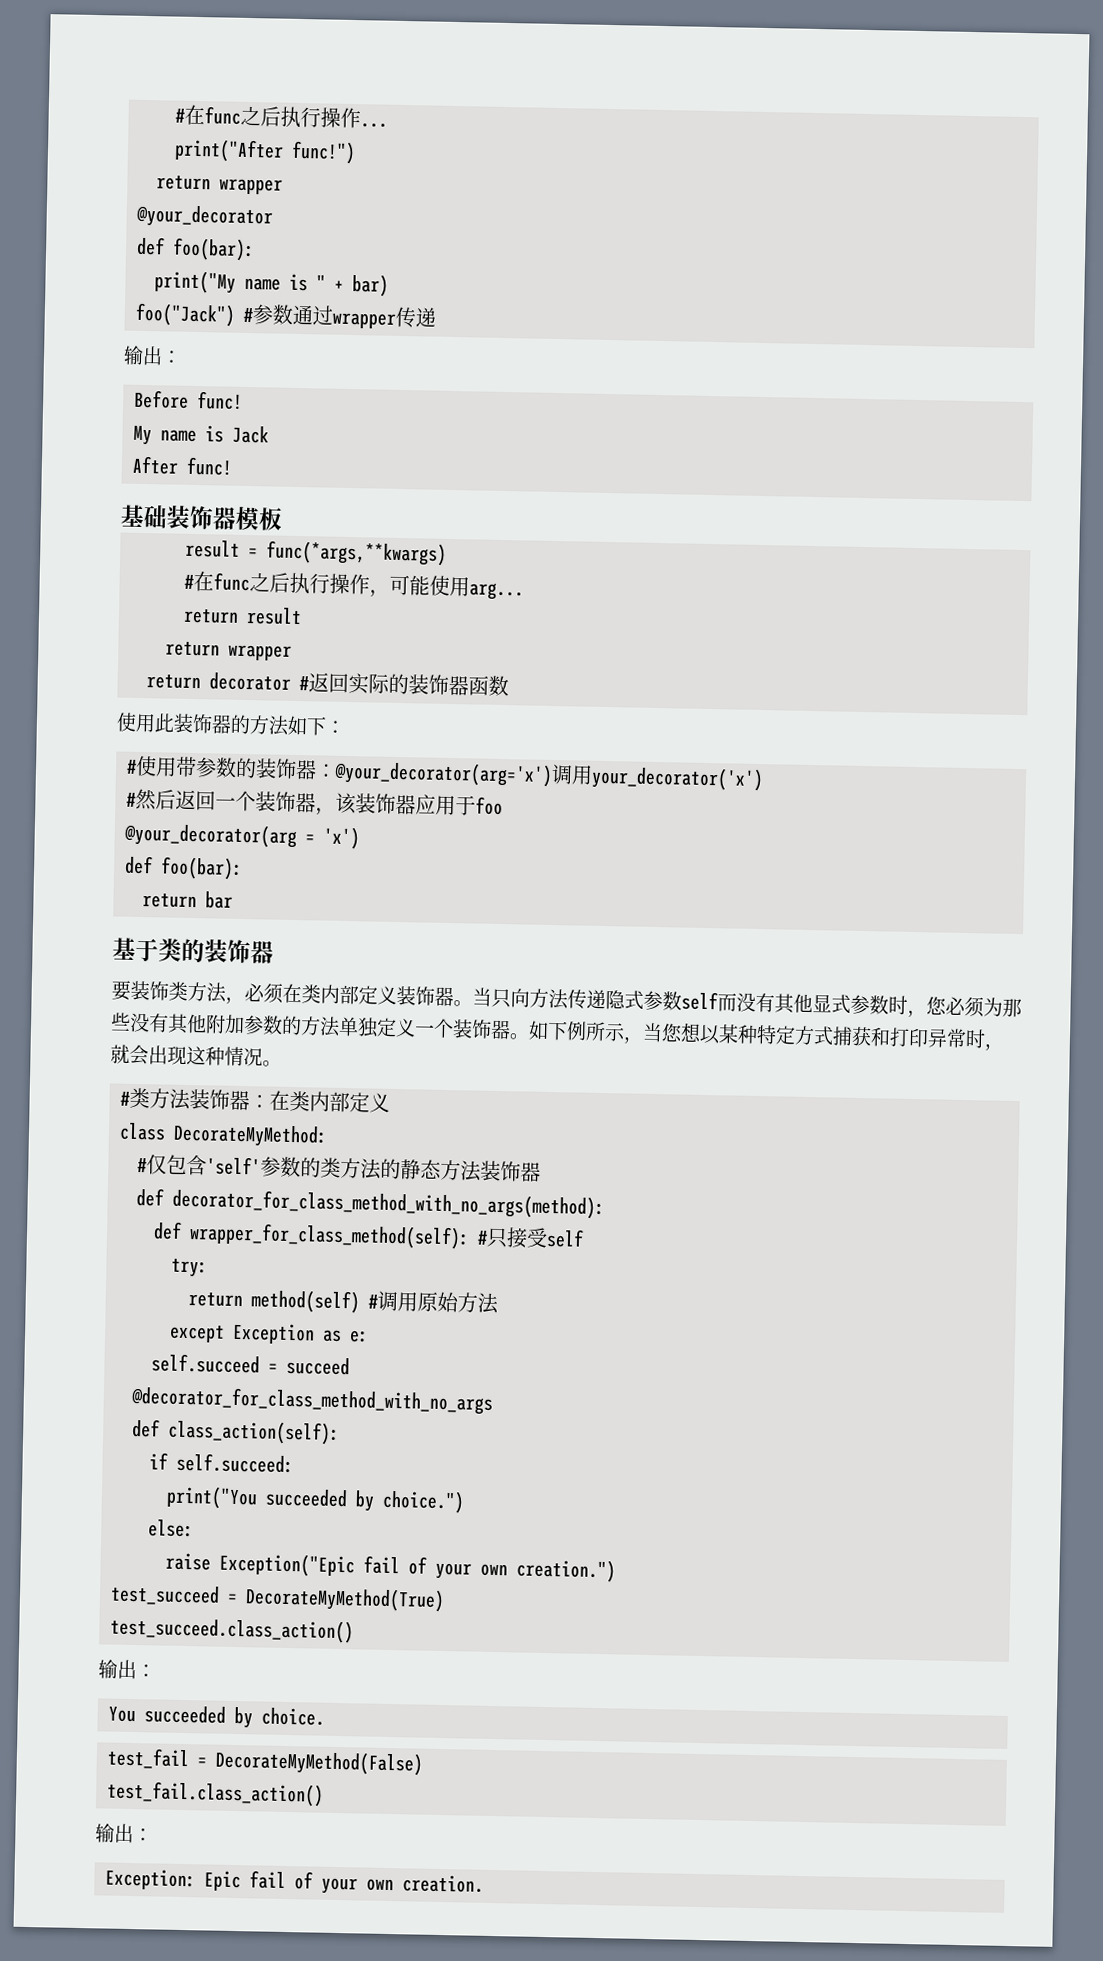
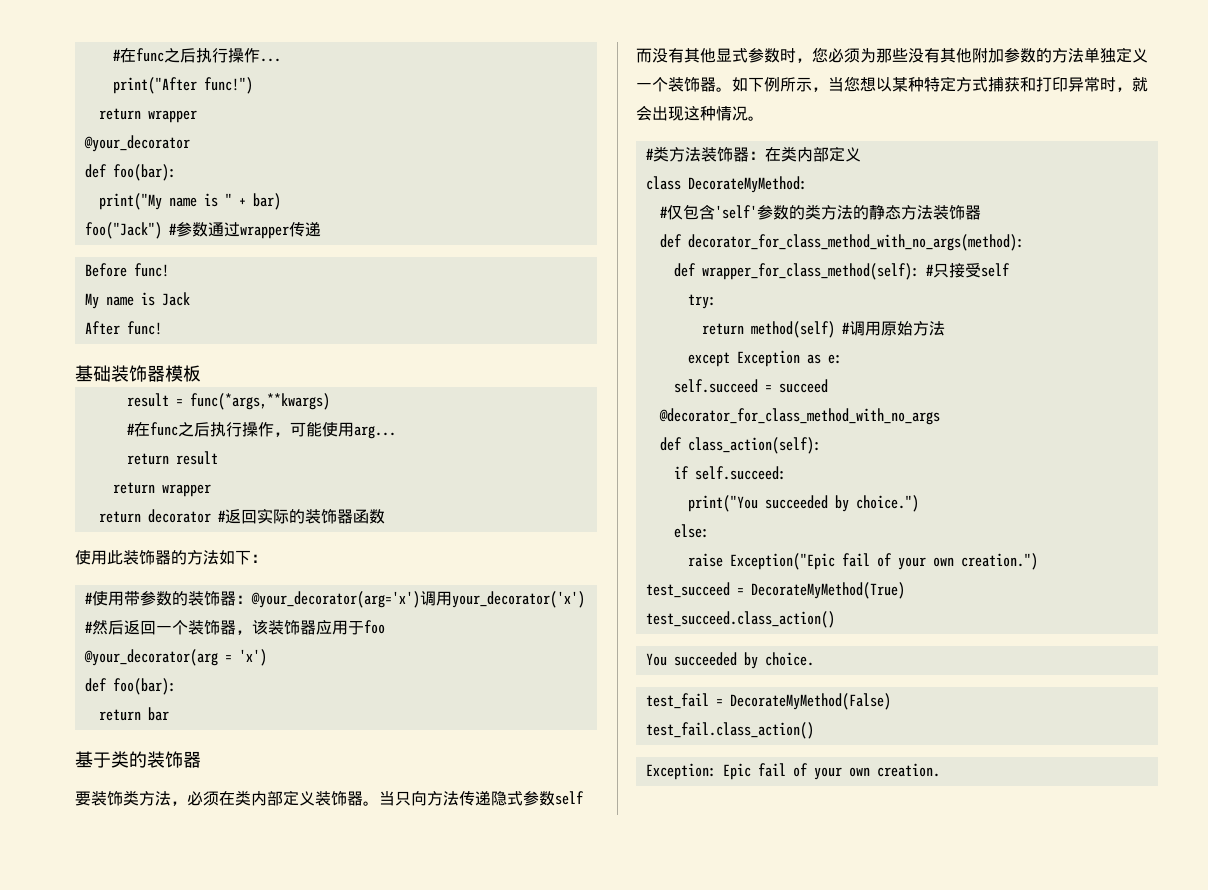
  foo("Jack") #参数通过wrapper传递
- 输出：
  test_succeed.class_action()
- 输出：
  test_fail.class_action()
- 输出：

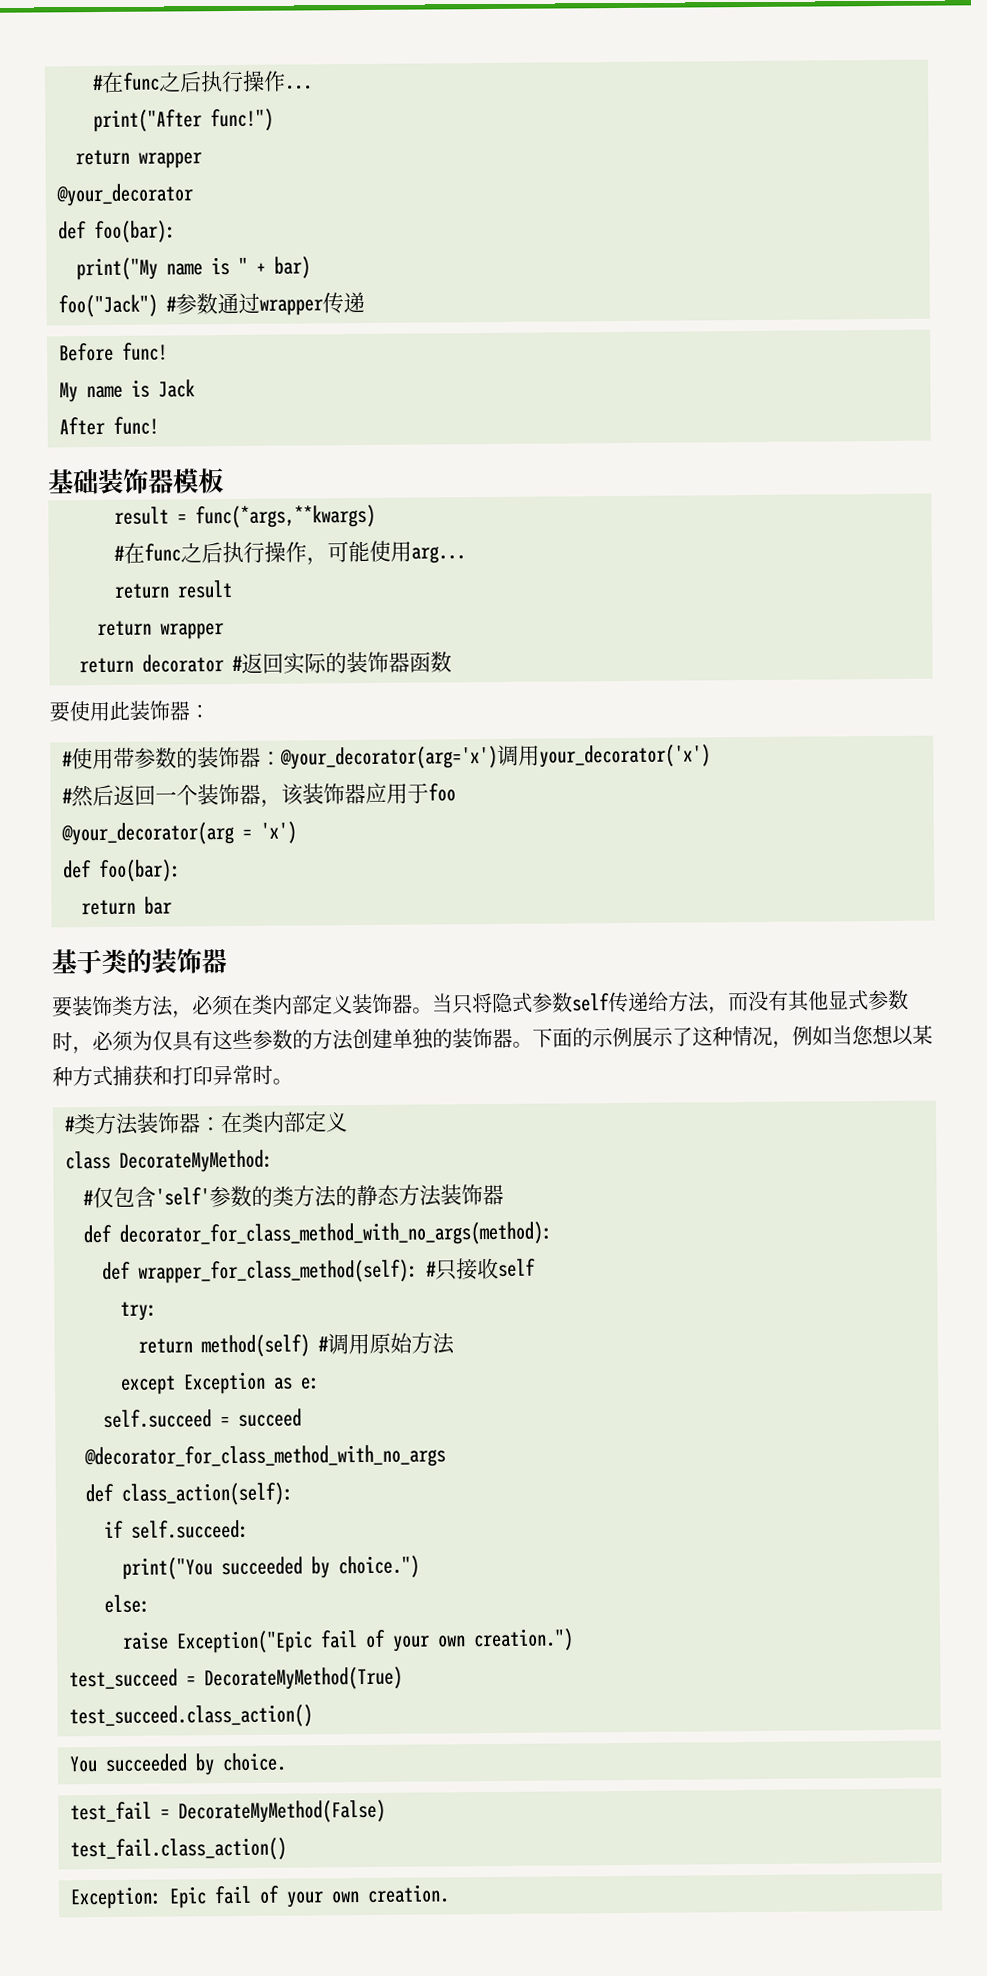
- 使用此装饰器的方法如下：
+ 要使用此装饰器：
- 当只向方法传递隐式参数self而没有其他显式参数时，您必须为那些没有其他附加参数的方法单独定义一个装饰器。如下例所示，当您想以某种特定方式捕获和打印异常时，就会出现这种情况。
+ 当只将隐式参数self传递给方法，而没有其他显式参数时，必须为仅具有这些参数的方法创建单独的装饰器。下面的示例展示了这种情况，例如当您想以某种方式捕获和打印异常时。
- def wrapper_for_class_method(self): #只接受self
+ def wrapper_for_class_method(self): #只接收self

